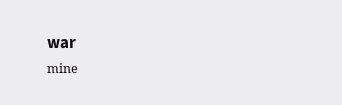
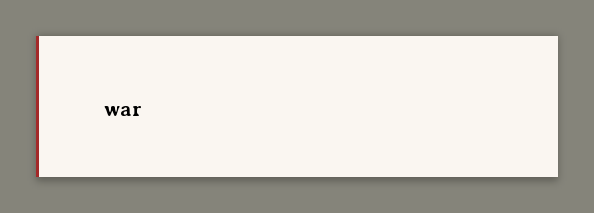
- mine

